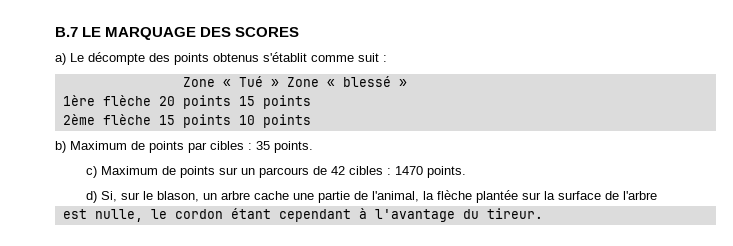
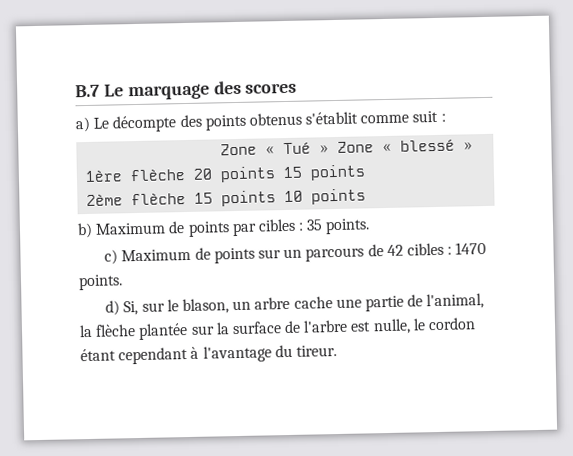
- B.7 LE MARQUAGE DES SCORES
+ B.7 Le marquage des scores
- d) Si, sur le blason, un arbre cache une partie de l'animal, la flèche plantée sur la surface de l'arbre
- est nulle, le cordon étant cependant à l'avantage du tireur.
+ d) Si, sur le blason, un arbre cache une partie de l'animal, la flèche plantée sur la surface de l'arbre est nulle, le cordon étant cependant à l'avantage du tireur.

